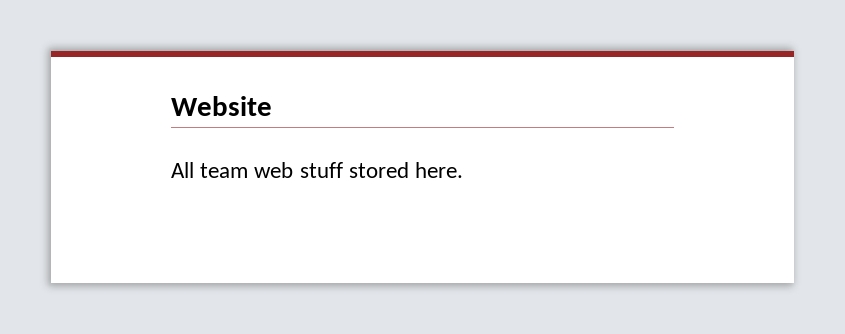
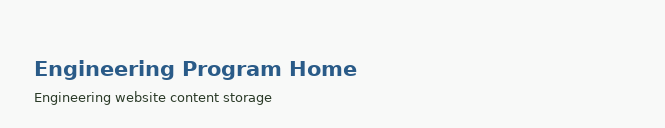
- Website
- All team web stuff stored here.
+ Engineering Program Home
+ Engineering website content storage

